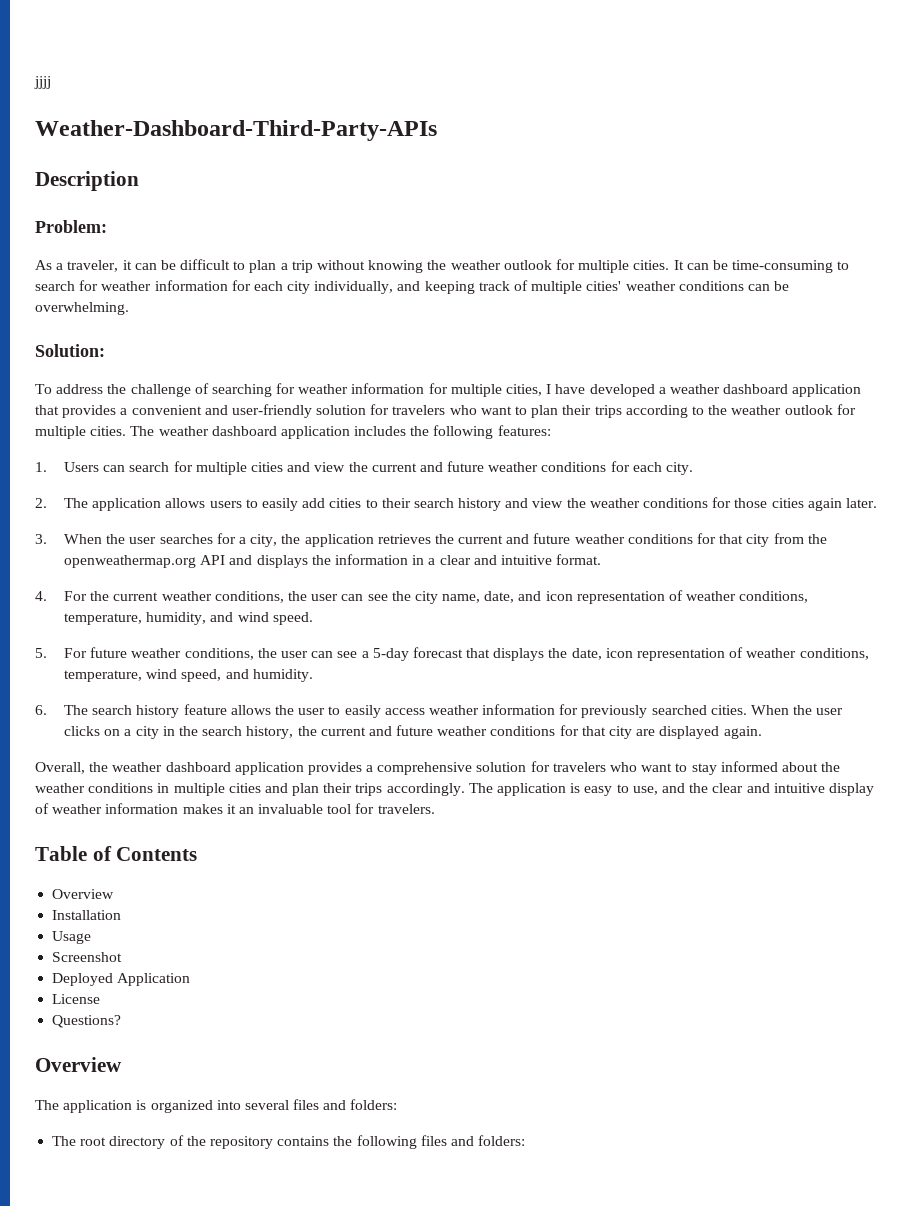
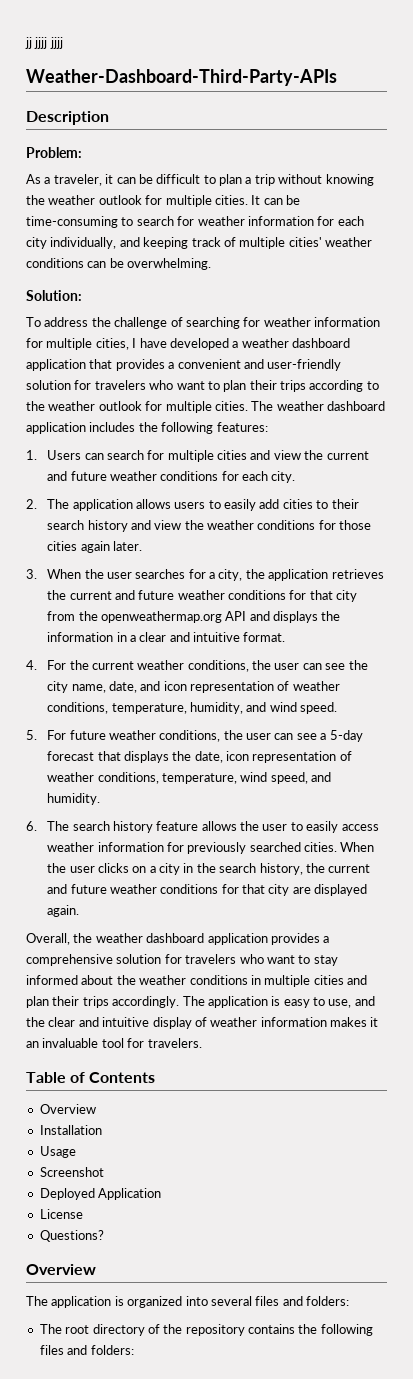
- jjjj
+ jj jjjj jjjj

